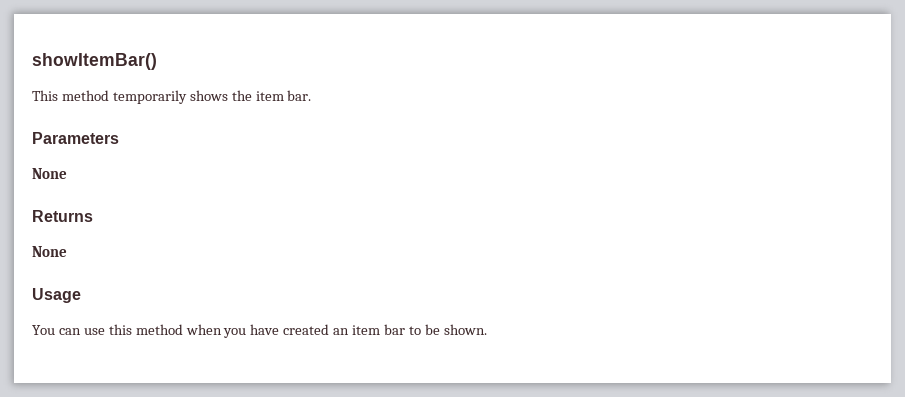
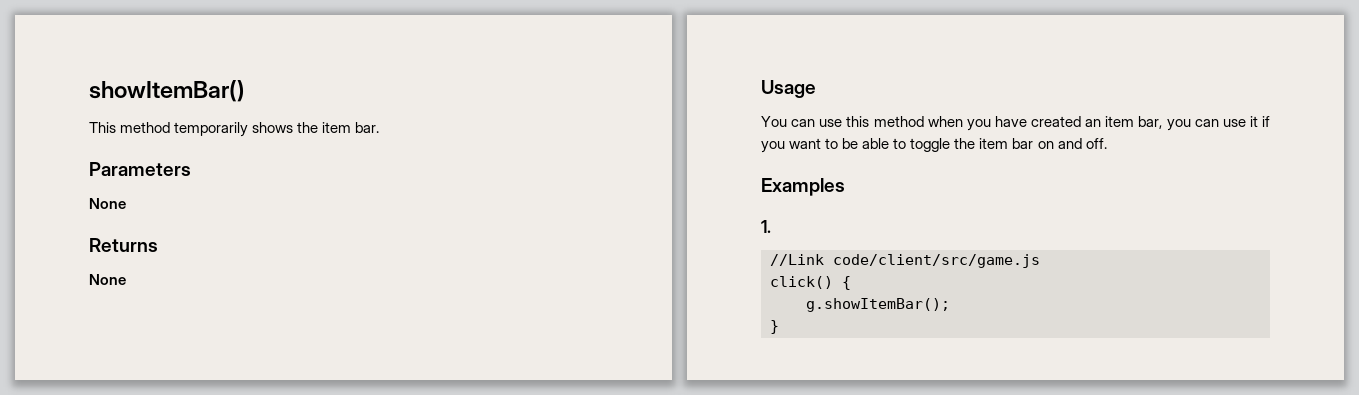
- You can use this method when you have created an item bar to be shown.
+ You can use this method when you have created an item bar, you can use it if you want to be able to toggle the item bar on and off.
+ Examples
+ 1.
+ //Link code/client/src/game.js
+ click() {
+ g.showItemBar();
+ }

